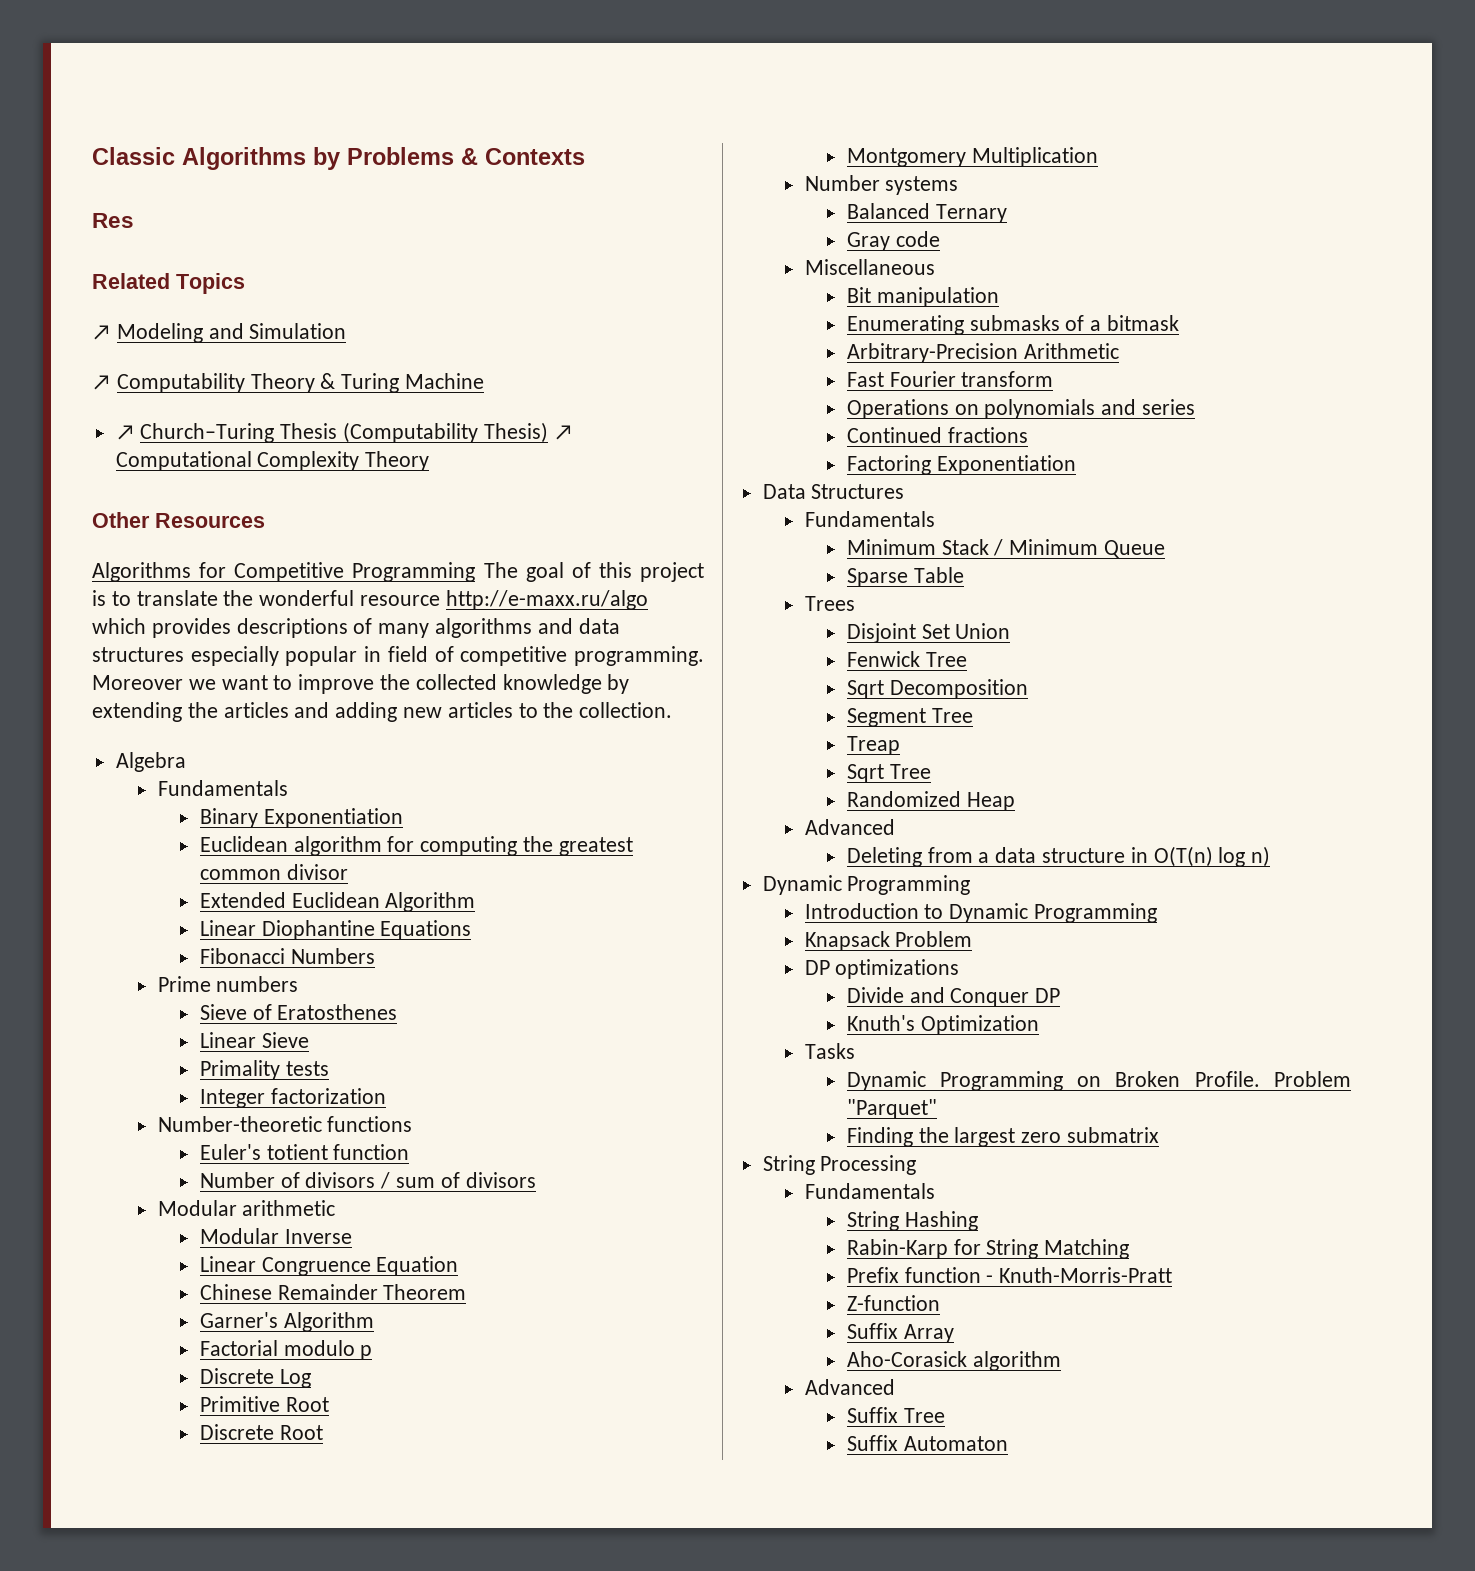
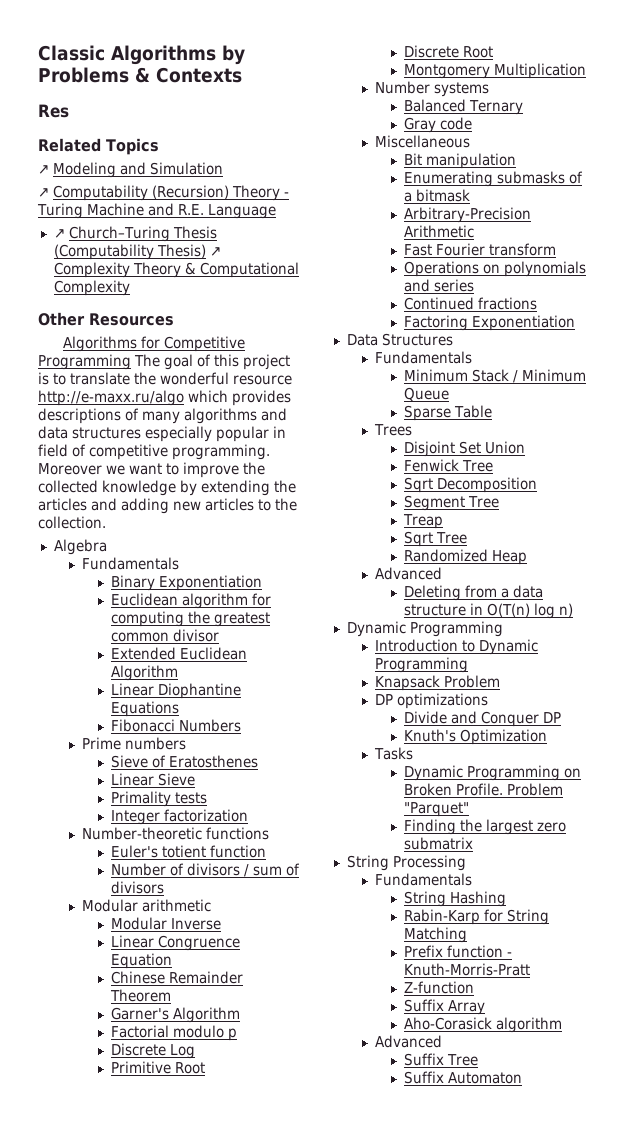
- ↗ Computability Theory & Turing Machine
+ ↗ Computability (Recursion) Theory - Turing Machine and R.E. Language
- ↗ Church–Turing Thesis (Computability Thesis) ↗ Computational Complexity Theory
+ ↗ Church–Turing Thesis (Computability Thesis) ↗ Complexity Theory & Computational Complexity

